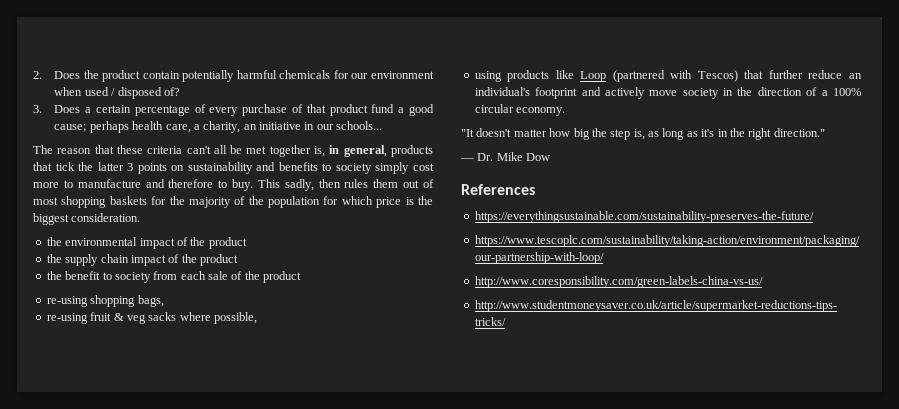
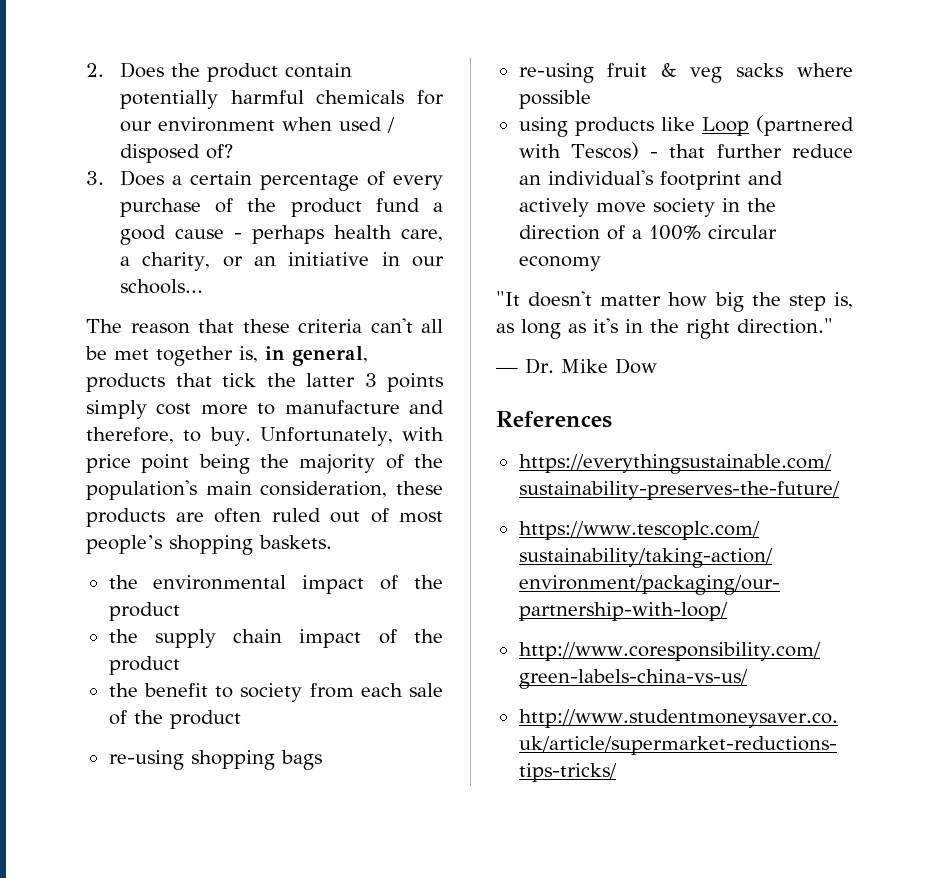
- 3. Does a certain percentage of every purchase of that product fund a good cause; perhaps health care, a charity, an initiative in our schools...
+ 3. Does a certain percentage of every purchase of the product fund a good cause - perhaps health care, a charity, or an initiative in our schools...
- The reason that these criteria can't all be met together is, in general, products that tick the latter 3 points on sustainability and benefits to society simply cost more to manufacture and therefore to buy.
+ The reason that these criteria can't all be met together is, in general, products that tick the latter 3 points simply cost more to manufacture and therefore, to buy.
- This sadly, then rules them out of most shopping baskets for the majority of the population for which price is the biggest consideration.
+ Unfortunately, with price point being the majority of the population's main consideration, these products are often ruled out of most people’s shopping baskets.
- re-using shopping bags,
+ re-using shopping bags
- re-using fruit & veg sacks where possible,
+ re-using fruit & veg sacks where possible
- using products like Loop (partnered with Tescos) that further reduce an individual's footprint and actively move society in the direction of a 100% circular economy.
+ using products like Loop (partnered with Tescos) - that further reduce an individual's footprint and actively move society in the direction of a 100% circular economy

